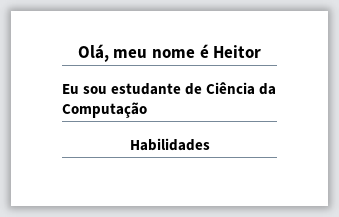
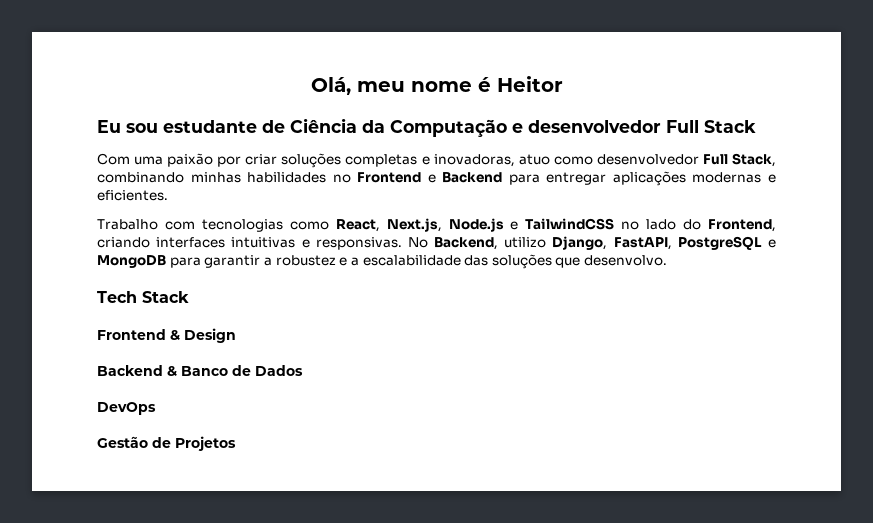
- Eu sou estudante de Ciência da Computação
- Habilidades
+ Eu sou estudante de Ciência da Computação e desenvolvedor Full Stack
+ Com uma paixão por criar soluções completas e inovadoras, atuo como desenvolvedor Full Stack, combinando minhas habilidades no Frontend e Backend para entregar aplicações modernas e eficientes.
+ Trabalho com tecnologias como React, Next.js, Node.js e TailwindCSS no lado do Frontend, criando interfaces intuitivas e responsivas. No Backend, utilizo Django, FastAPI, PostgreSQL e MongoDB para garantir a robustez e a escalabilidade das soluções que desenvolvo.
+ Tech Stack
+ Frontend & Design
+ Backend & Banco de Dados
+ DevOps
+ Gestão de Projetos

